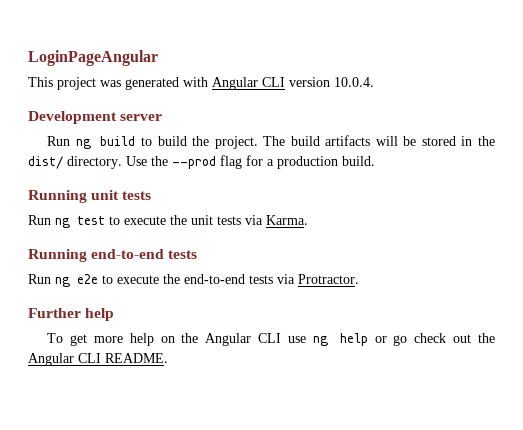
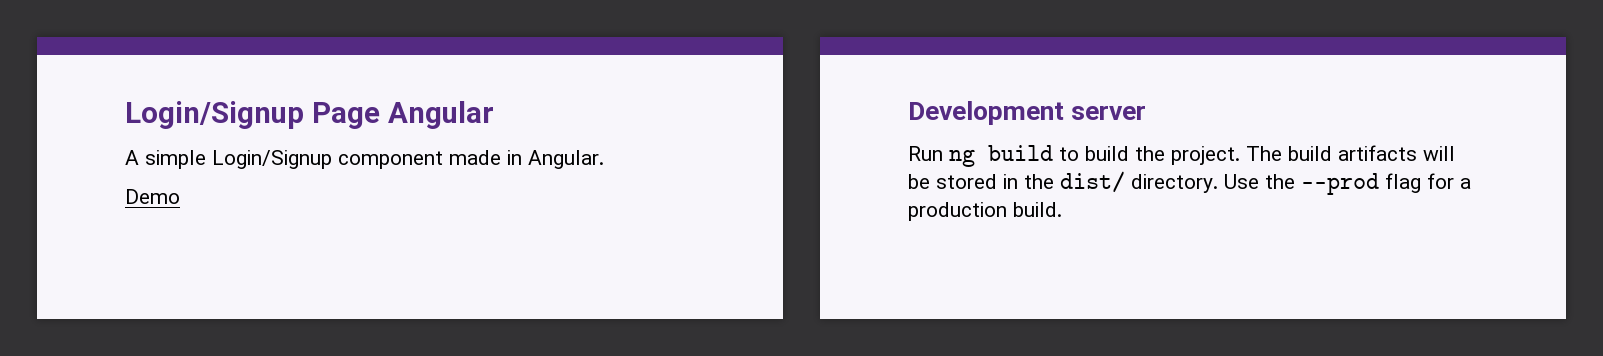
- LoginPageAngular
- This project was generated with Angular CLI version 10.0.4.
+ Login/Signup Page Angular
+ A simple Login/Signup component made in Angular.
+ Demo
- Running unit tests
- Run ng test to execute the unit tests via Karma.
- Running end-to-end tests
- Run ng e2e to execute the end-to-end tests via Protractor.
- Further help
- To get more help on the Angular CLI use ng help or go check out the Angular CLI README.

